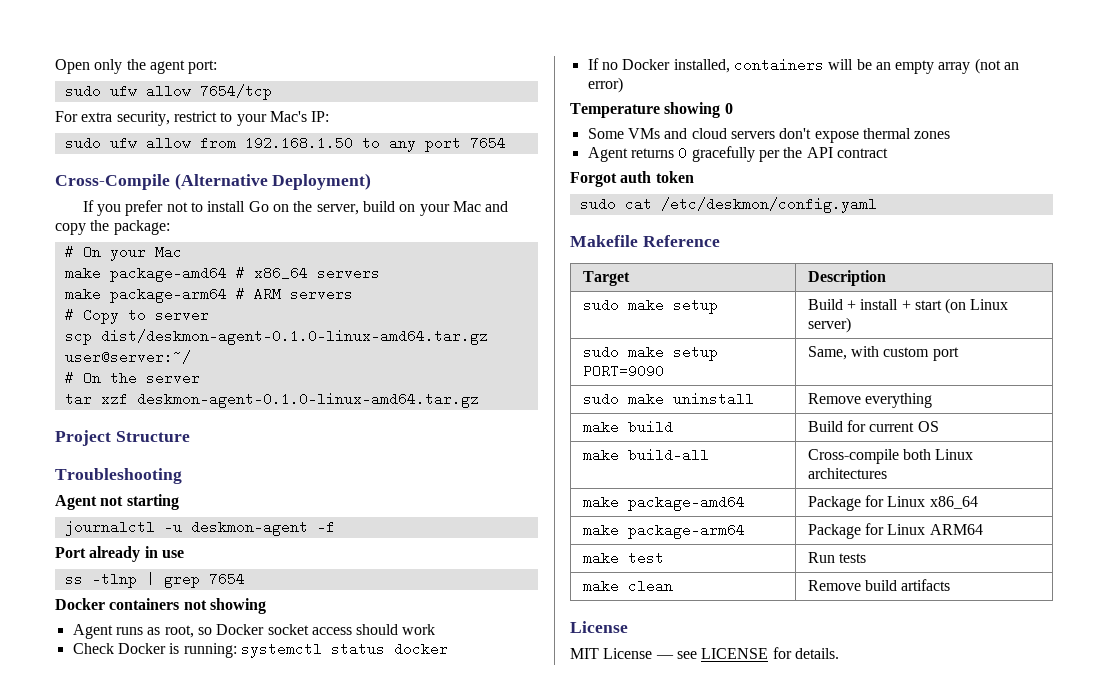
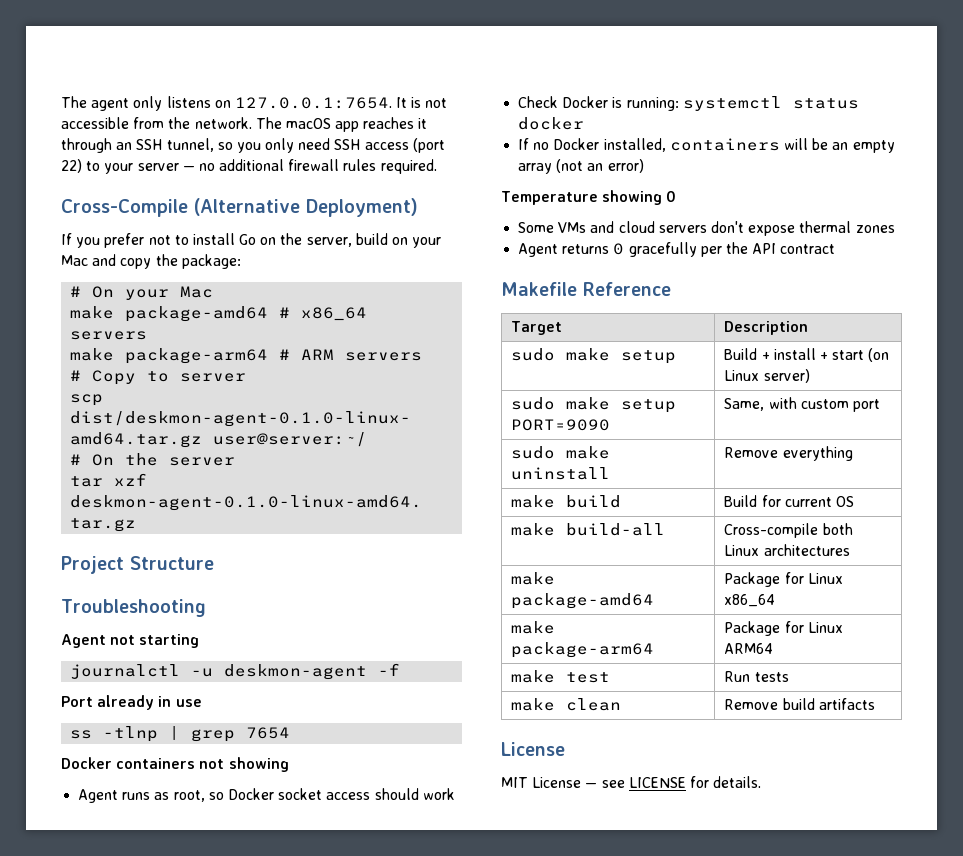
- Open only the agent port:
- sudo ufw allow 7654/tcp
- For extra security, restrict to your Mac's IP:
- sudo ufw allow from 192.168.1.50 to any port 7654
+ The agent only listens on 127.0.0.1:7654. It is not accessible from the network. The macOS app reaches it through an SSH tunnel, so you only need SSH access (port 22) to your server — no additional firewall rules required.
- Forgot auth token
- sudo cat /etc/deskmon/config.yaml

